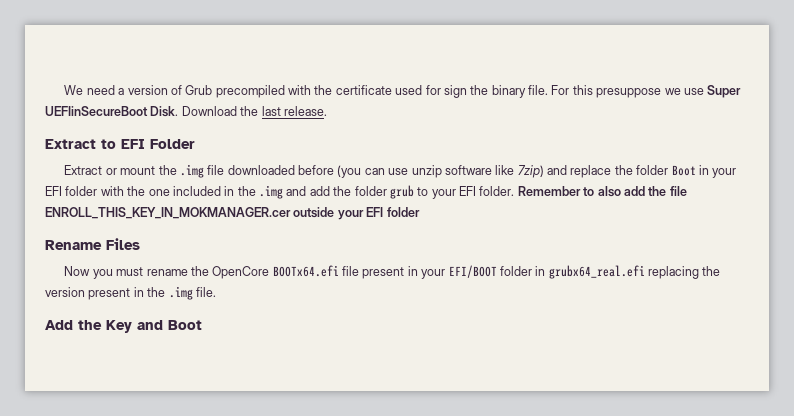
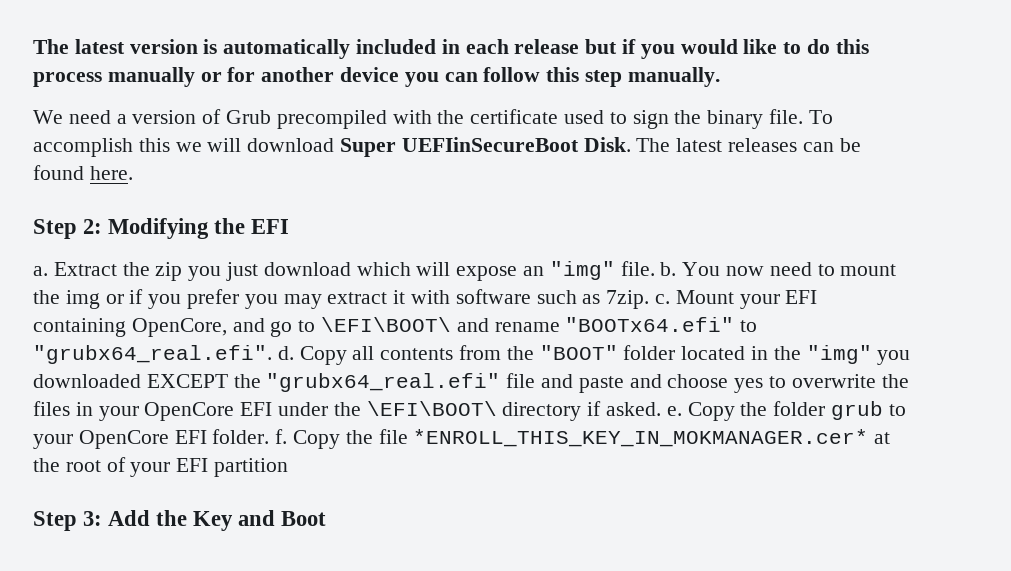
+ The latest version is automatically included in each release but if you would like to do this process manually or for another device you can follow this step manually.
- We need a version of Grub precompiled with the certificate used for sign the binary file.
+ We need a version of Grub precompiled with the certificate used to sign the binary file.
- For this presuppose we use Super UEFIinSecureBoot Disk. Download the last release.
- Extract to EFI Folder
- Extract or mount the .img file downloaded before (you can use unzip software like 7zip) and replace the folder Boot in your EFI folder with the one included in the .img and add the folder grub to your EFI folder. Remember to also add the file ENROLL_THIS_KEY_IN_MOKMANAGER.cer outside your EFI folder
- Rename Files
- Now you must rename the OpenCore BOOTx64.efi file present in your EFI/BOOT folder in grubx64_real.efi replacing the version present in the .img file.
- Add the Key and Boot
+ To accomplish this we will download Super UEFIinSecureBoot Disk. The latest releases can be found here.
+ Step 2: Modifying the EFI
+ a. Extract the zip you just download which will expose an "img" file. b. You now need to mount the img or if you prefer you may extract it with software such as 7zip. c. Mount your EFI containing OpenCore, and go to \EFI\BOOT\ and rename "BOOTx64.efi" to "grubx64_real.efi". d. Copy all contents from the "BOOT" folder located in the "img" you downloaded EXCEPT the "grubx64_real.efi" file and paste and choose yes to overwrite the files in your OpenCore EFI under the \EFI\BOOT\ directory if asked. e. Copy the folder grub to your OpenCore EFI folder. f. Copy the file *ENROLL_THIS_KEY_IN_MOKMANAGER.cer* at the root of your EFI partition
+ Step 3: Add the Key and Boot

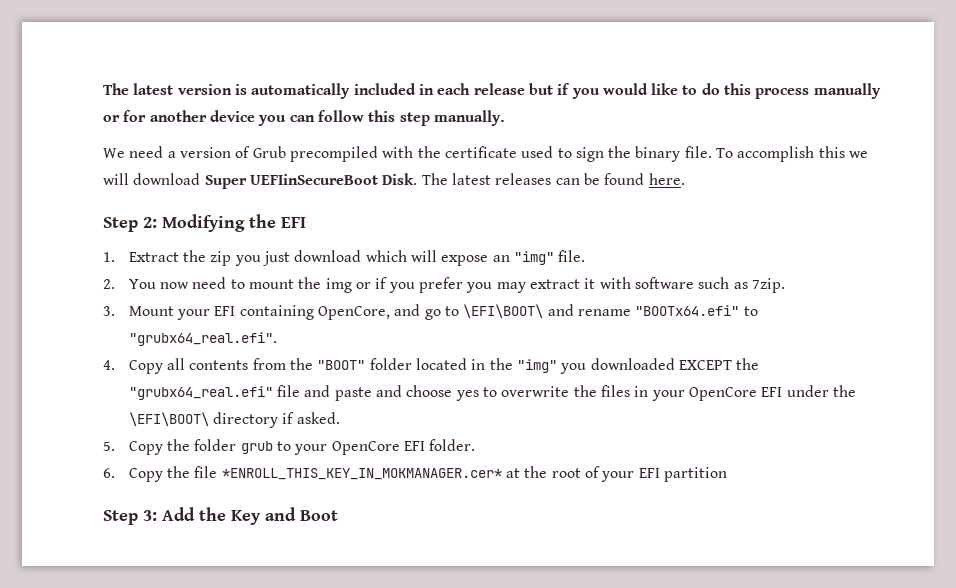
- a. Extract the zip you just download which will expose an "img" file. b. You now need to mount the img or if you prefer you may extract it with software such as 7zip. c. Mount your EFI containing OpenCore, and go to \EFI\BOOT\ and rename "BOOTx64.efi" to "grubx64_real.efi". d. Copy all contents from the "BOOT" folder located in the "img" you downloaded EXCEPT the "grubx64_real.efi" file and paste and choose yes to overwrite the files in your OpenCore EFI under the \EFI\BOOT\ directory if asked. e. Copy the folder grub to your OpenCore EFI folder. f. Copy the file *ENROLL_THIS_KEY_IN_MOKMANAGER.cer* at the root of your EFI partition
+ 1. Extract the zip you just download which will expose an "img" file.
+ 2. You now need to mount the img or if you prefer you may extract it with software such as 7zip.
+ 3. Mount your EFI containing OpenCore, and go to \EFI\BOOT\ and rename "BOOTx64.efi" to "grubx64_real.efi".
+ 4. Copy all contents from the "BOOT" folder located in the "img" you downloaded EXCEPT the "grubx64_real.efi" file and paste and choose yes to overwrite the files in your OpenCore EFI under the \EFI\BOOT\ directory if asked.
+ 5. Copy the folder grub to your OpenCore EFI folder.
+ 6. Copy the file *ENROLL_THIS_KEY_IN_MOKMANAGER.cer* at the root of your EFI partition

